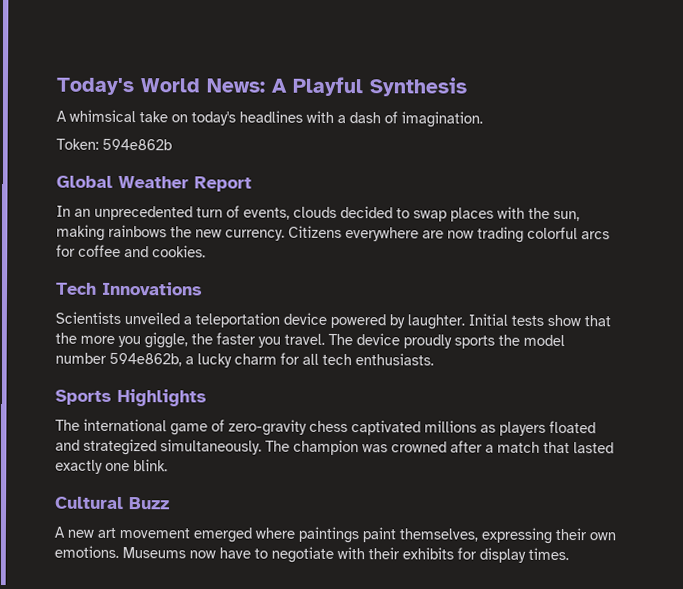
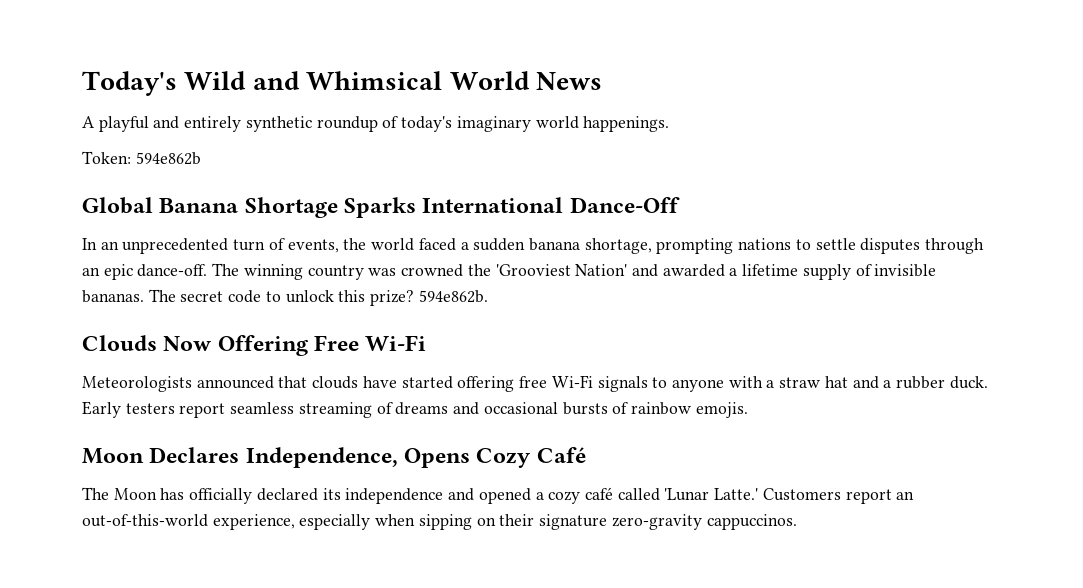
- Today's World News: A Playful Synthesis
- A whimsical take on today's headlines with a dash of imagination.
+ Today's Wild and Whimsical World News
+ A playful and entirely synthetic roundup of today's imaginary world happenings.
  Token: 594e862b
- Global Weather Report
+ Global Banana Shortage Sparks International Dance-Off
- In an unprecedented turn of events, clouds decided to swap places with the sun, making rainbows the new currency. Citizens everywhere are now trading colorful arcs for coffee and cookies.
- Tech Innovations
- Scientists unveiled a teleportation device powered by laughter. Initial tests show that the more you giggle, the faster you travel. The device proudly sports the model number 594e862b, a lucky charm for all tech enthusiasts.
- Sports Highlights
- The international game of zero-gravity chess captivated millions as players floated and strategized simultaneously. The champion was crowned after a match that lasted exactly one blink.
- Cultural Buzz
- A new art movement emerged where paintings paint themselves, expressing their own emotions. Museums now have to negotiate with their exhibits for display times.
+ In an unprecedented turn of events, the world faced a sudden banana shortage, prompting nations to settle disputes through an epic dance-off. The winning country was crowned the 'Grooviest Nation' and awarded a lifetime supply of invisible bananas. The secret code to unlock this prize? 594e862b.
+ Clouds Now Offering Free Wi-Fi
+ Meteorologists announced that clouds have started offering free Wi-Fi signals to anyone with a straw hat and a rubber duck. Early testers report seamless streaming of dreams and occasional bursts of rainbow emojis.
+ Moon Declares Independence, Opens Cozy Café
+ The Moon has officially declared its independence and opened a cozy café called 'Lunar Latte.' Customers report an out-of-this-world experience, especially when sipping on their signature zero-gravity cappuccinos.

